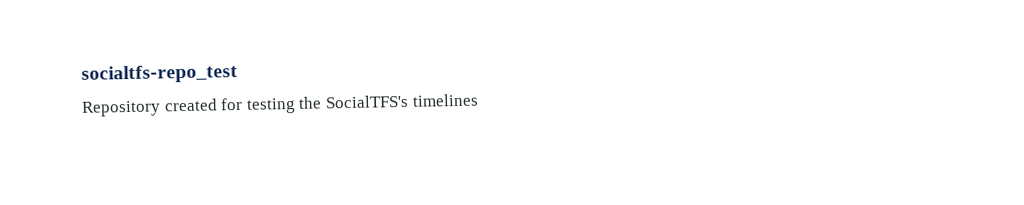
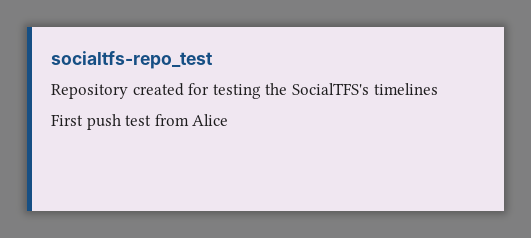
+ First push test from Alice

